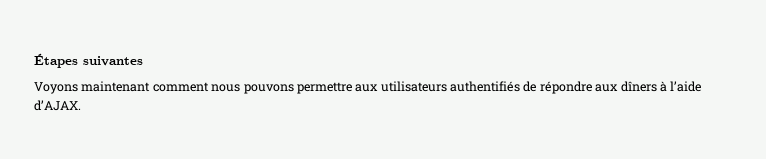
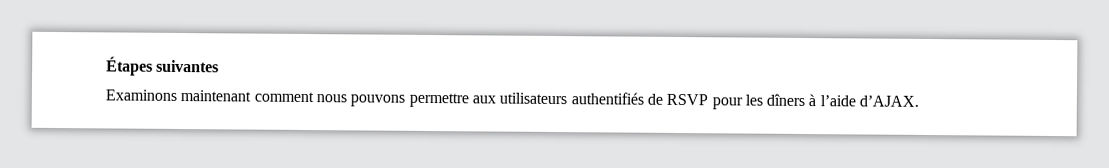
- Voyons maintenant comment nous pouvons permettre aux utilisateurs authentifiés de répondre aux dîners à l’aide d’AJAX.
+ Examinons maintenant comment nous pouvons permettre aux utilisateurs authentifiés de RSVP pour les dîners à l’aide d’AJAX.

